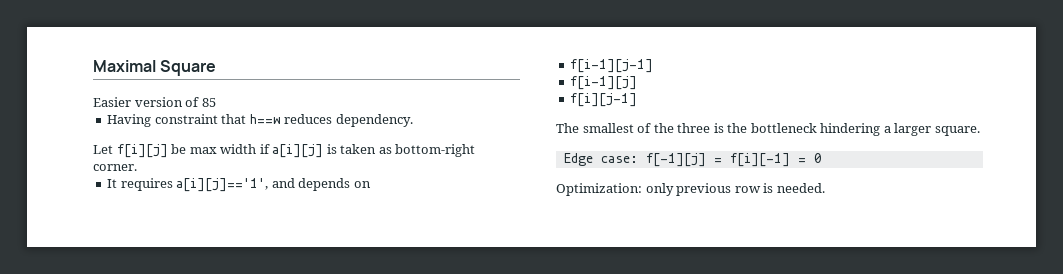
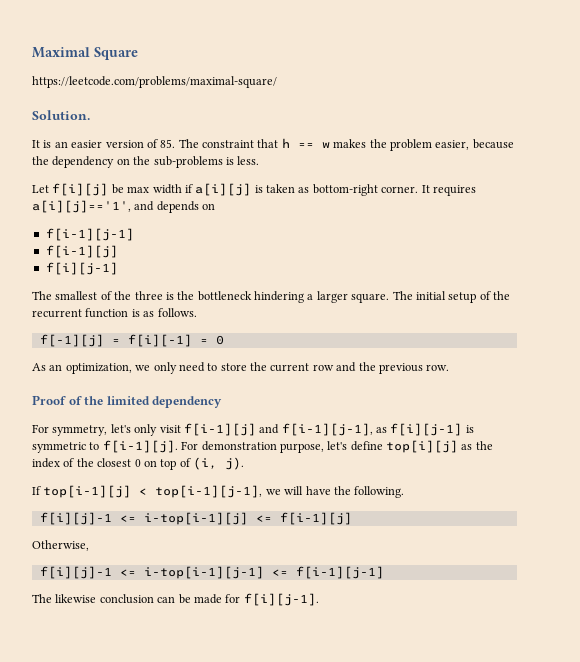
- Easier version of 85
- Having constraint that h==w reduces dependency.
+ https://leetcode.com/problems/maximal-square/
+ Solution.
+ It is an easier version of 85. The constraint that h == w makes the problem easier, because the dependency on the sub-problems is less.
- Let f[i][j] be max width if a[i][j] is taken as bottom-right corner.
- It requires a[i][j]=='1', and depends on
+ Let f[i][j] be max width if a[i][j] is taken as bottom-right corner. It requires a[i][j]=='1', and depends on
- The smallest of the three is the bottleneck hindering a larger square.
- Edge case: f[-1][j] = f[i][-1] = 0
+ The smallest of the three is the bottleneck hindering a larger square. The initial setup of the recurrent function is as follows.
+ f[-1][j] = f[i][-1] = 0
- Optimization: only previous row is needed.
+ As an optimization, we only need to store the current row and the previous row.
+ Proof of the limited dependency
+ For symmetry, let's only visit f[i-1][j] and f[i-1][j-1], as f[i][j-1] is symmetric to f[i-1][j]. For demonstration purpose, let's define top[i][j] as the index of the closest 0 on top of (i, j).
+ If top[i-1][j] < top[i-1][j-1], we will have the following.
+ f[i][j]-1 <= i-top[i-1][j] <= f[i-1][j]
+ Otherwise,
+ f[i][j]-1 <= i-top[i-1][j-1] <= f[i-1][j-1]
+ The likewise conclusion can be made for f[i][j-1].

